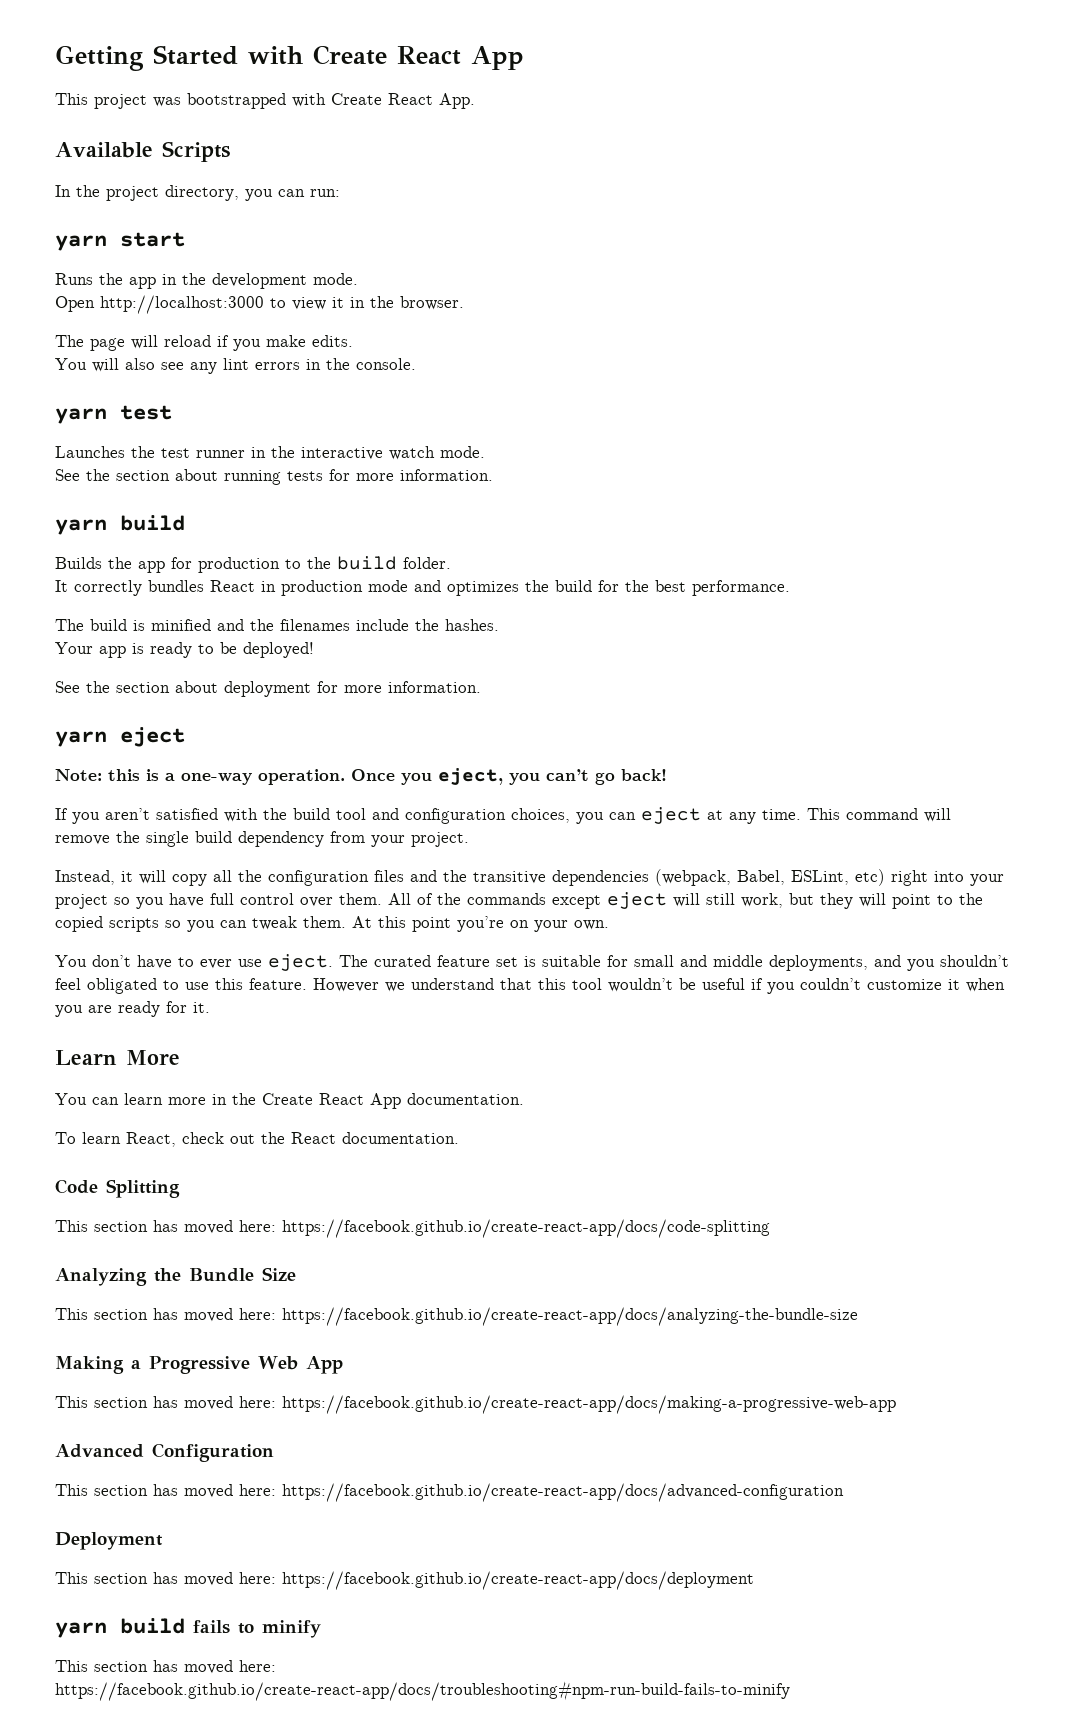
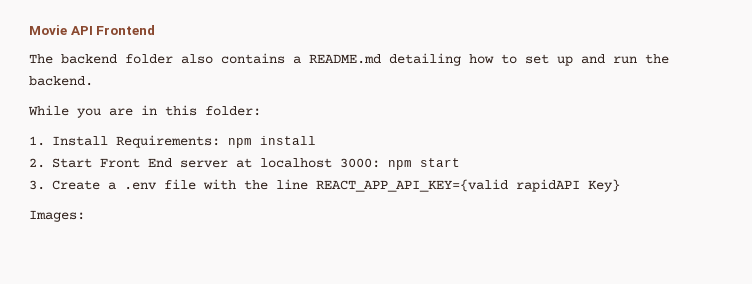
- Getting Started with Create React App
- This project was bootstrapped with Create React App.
- Available Scripts
- In the project directory, you can run:
- yarn start
- Runs the app in the development mode.
- Open http://localhost:3000 to view it in the browser.
- The page will reload if you make edits.
- You will also see any lint errors in the console.
- yarn test
- Launches the test runner in the interactive watch mode.
- See the section about running tests for more information.
- yarn build
- Builds the app for production to the build folder.
- It correctly bundles React in production mode and optimizes the build for the best performance.
- The build is minified and the filenames include the hashes.
- Your app is ready to be deployed!
- See the section about deployment for more information.
- yarn eject
- Note: this is a one-way operation. Once you eject, you can’t go back!
- If you aren’t satisfied with the build tool and configuration choices, you can eject at any time. This command will remove the single build dependency from your project.
- Instead, it will copy all the configuration files and the transitive dependencies (webpack, Babel, ESLint, etc) right into your project so you have full control over them. All of the commands except eject will still work, but they will point to the copied scripts so you can tweak them. At this point you’re on your own.
- You don’t have to ever use eject. The curated feature set is suitable for small and middle deployments, and you shouldn’t feel obligated to use this feature. However we understand that this tool wouldn’t be useful if you couldn’t customize it when you are ready for it.
- Learn More
- You can learn more in the Create React App documentation.
- To learn React, check out the React documentation.
- Code Splitting
- This section has moved here: https://facebook.github.io/create-react-app/docs/code-splitting
- Analyzing the Bundle Size
- This section has moved here: https://facebook.github.io/create-react-app/docs/analyzing-the-bundle-size
- Making a Progressive Web App
- This section has moved here: https://facebook.github.io/create-react-app/docs/making-a-progressive-web-app
- Advanced Configuration
- This section has moved here: https://facebook.github.io/create-react-app/docs/advanced-configuration
- Deployment
- This section has moved here: https://facebook.github.io/create-react-app/docs/deployment
- yarn build fails to minify
- This section has moved here: https://facebook.github.io/create-react-app/docs/troubleshooting#npm-run-build-fails-to-minify
+ Movie API Frontend
+ The backend folder also contains a README.md detailing how to set up and run the backend.
+ While you are in this folder:
+ 1. Install Requirements: npm install
+ 2. Start Front End server at localhost 3000: npm start
+ 3. Create a .env file with the line REACT_APP_API_KEY={valid rapidAPI Key}
+ Images:

